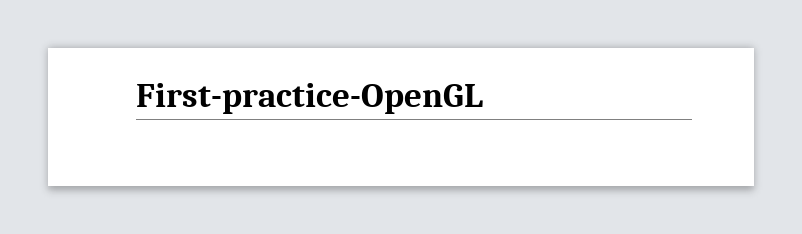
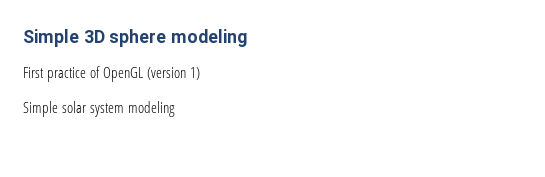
- First-practice-OpenGL
+ Simple 3D sphere modeling
+ First practice of OpenGL (version 1)
+ Simple solar system modeling

